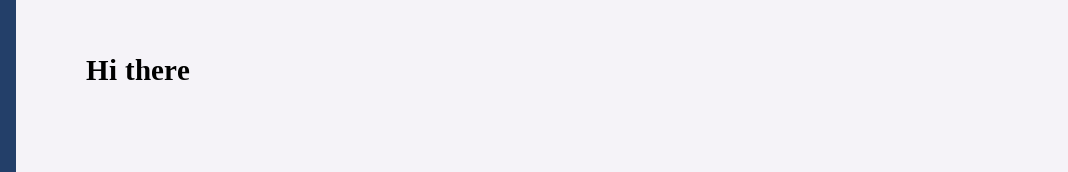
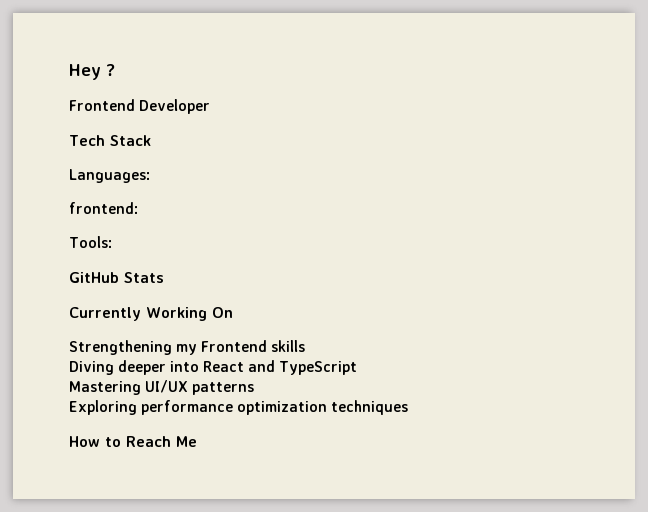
- Hi there
+ Hey ?
+ Frontend Developer
+ Tech Stack
+ Languages:
+ frontend:
+ Tools:
+ GitHub Stats
+ Currently Working On
+ Strengthening my Frontend skills
+ Diving deeper into React and TypeScript
+ Mastering UI/UX patterns
+ Exploring performance optimization techniques
+ How to Reach Me

